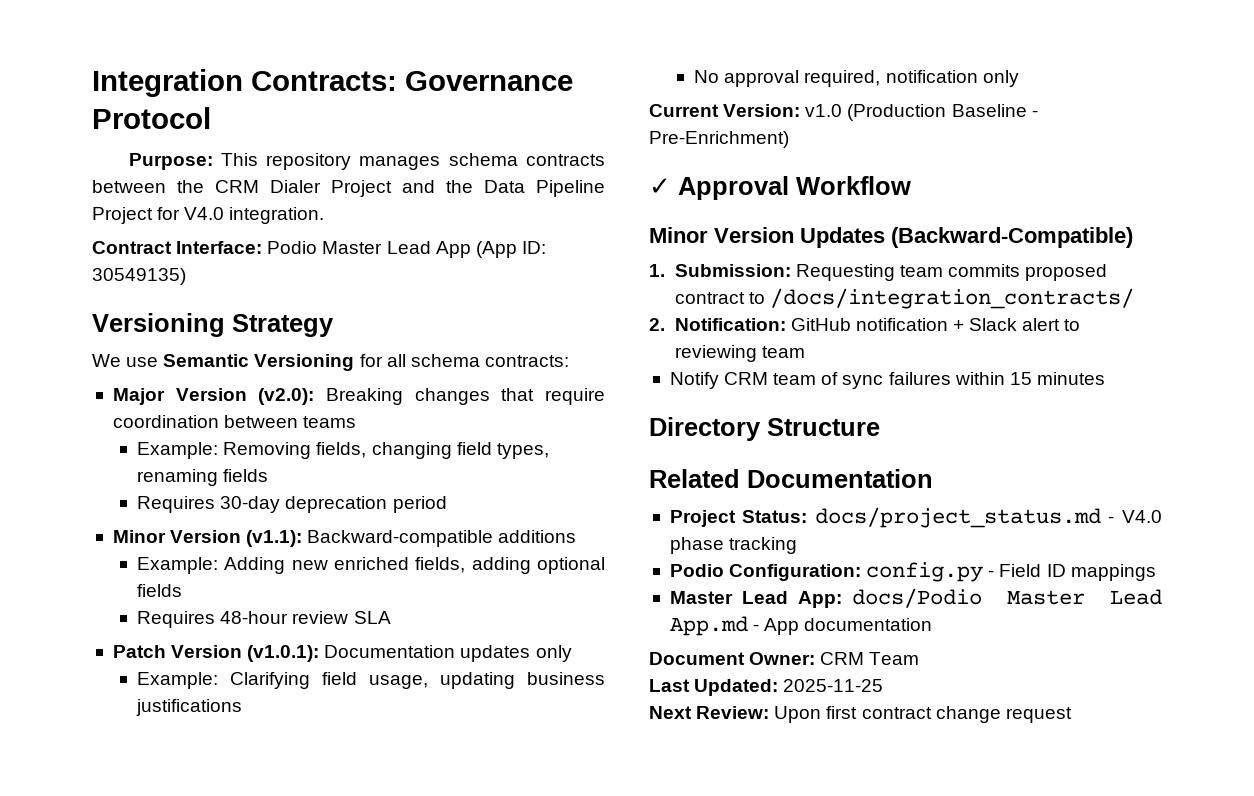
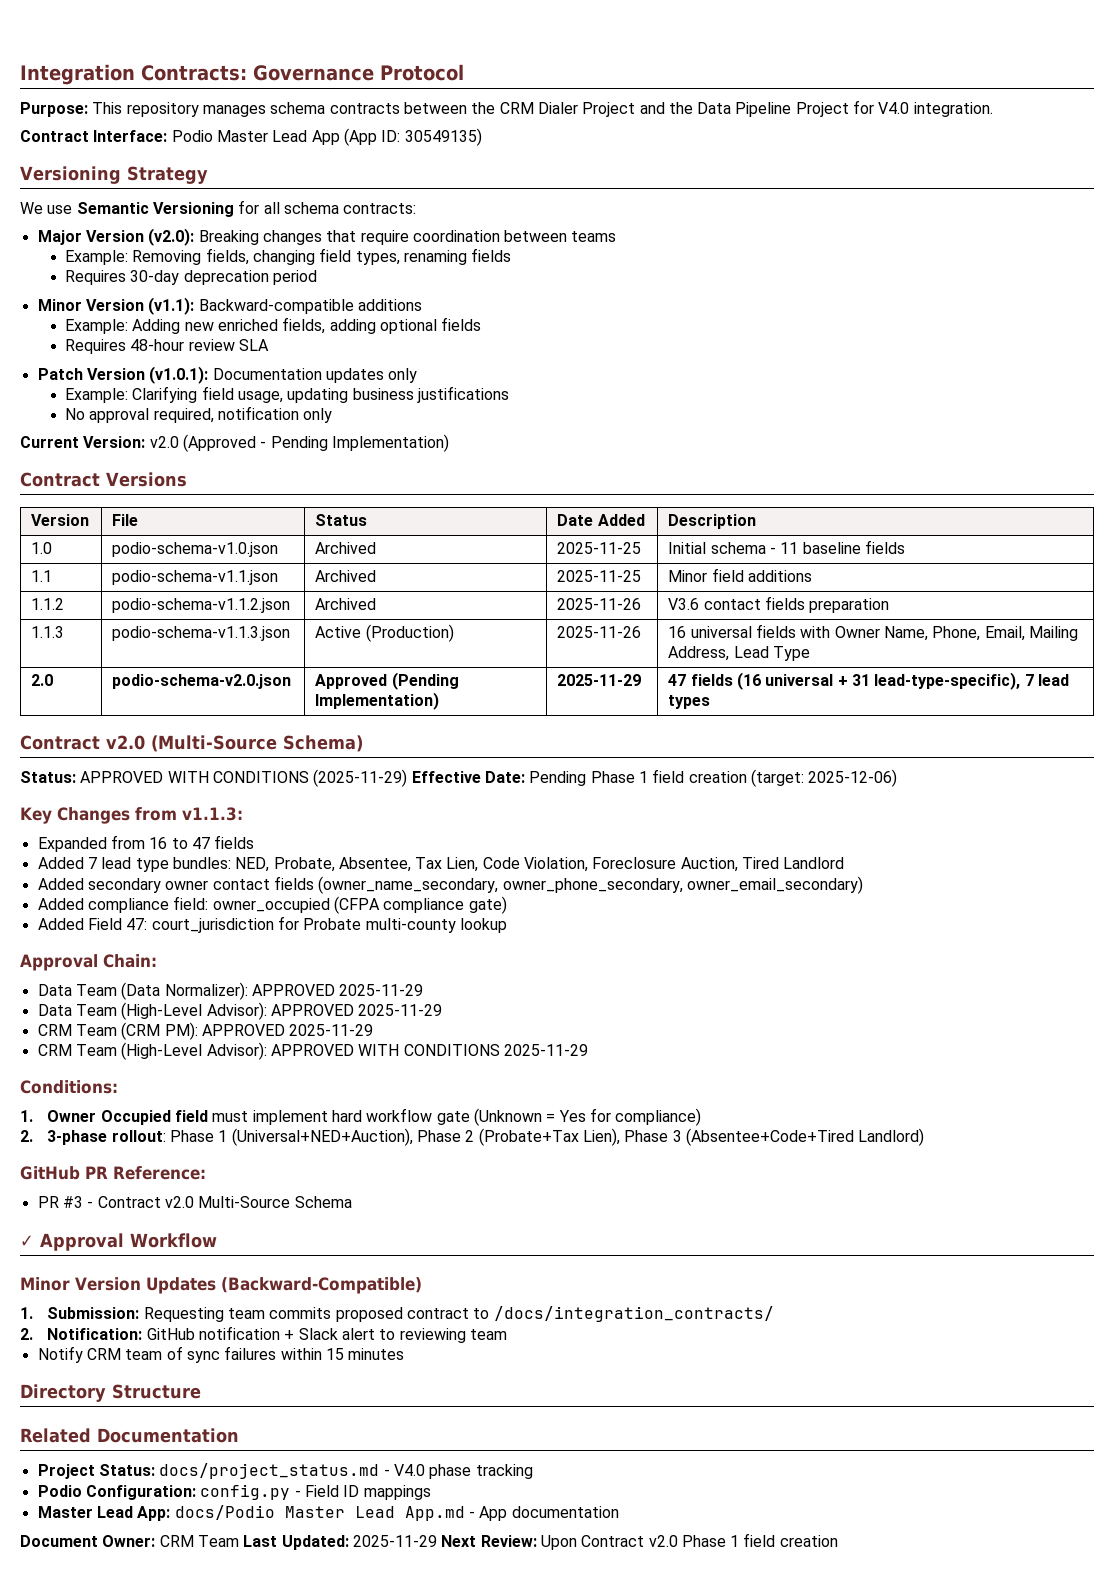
- Current Version: v1.0 (Production Baseline - Pre-Enrichment)
+ Current Version: v2.0 (Approved - Pending Implementation)
+ Contract Versions
+ Version | File | Status | Date Added | Description
+ 1.0 | podio-schema-v1.0.json | Archived | 2025-11-25 | Initial schema - 11 baseline fields
+ 1.1 | podio-schema-v1.1.json | Archived | 2025-11-25 | Minor field additions
+ 1.1.2 | podio-schema-v1.1.2.json | Archived | 2025-11-26 | V3.6 contact fields preparation
+ 1.1.3 | podio-schema-v1.1.3.json | Active (Production) | 2025-11-26 | 16 universal fields with Owner Name, Phone, Email, Mailing Address, Lead Type
+ 2.0 | podio-schema-v2.0.json | Approved (Pending Implementation) | 2025-11-29 | 47 fields (16 universal + 31 lead-type-specific), 7 lead types
+ Contract v2.0 (Multi-Source Schema)
+ Status: APPROVED WITH CONDITIONS (2025-11-29) Effective Date: Pending Phase 1 field creation (target: 2025-12-06)
+ Key Changes from v1.1.3:
+ Expanded from 16 to 47 fields
+ Added 7 lead type bundles: NED, Probate, Absentee, Tax Lien, Code Violation, Foreclosure Auction, Tired Landlord
+ Added secondary owner contact fields (owner_name_secondary, owner_phone_secondary, owner_email_secondary)
+ Added compliance field: owner_occupied (CFPA compliance gate)
+ Added Field 47: court_jurisdiction for Probate multi-county lookup
+ Approval Chain:
+ Data Team (Data Normalizer): APPROVED 2025-11-29
+ Data Team (High-Level Advisor): APPROVED 2025-11-29
+ CRM Team (CRM PM): APPROVED 2025-11-29
+ CRM Team (High-Level Advisor): APPROVED WITH CONDITIONS 2025-11-29
+ Conditions:
+ 1. Owner Occupied field must implement hard workflow gate (Unknown = Yes for compliance)
+ 2. 3-phase rollout: Phase 1 (Universal+NED+Auction), Phase 2 (Probate+Tax Lien), Phase 3 (Absentee+Code+Tired Landlord)
+ GitHub PR Reference:
+ PR #3 - Contract v2.0 Multi-Source Schema
- Document Owner: CRM Team
- Last Updated: 2025-11-25
- Next Review: Upon first contract change request
+ Document Owner: CRM Team Last Updated: 2025-11-29 Next Review: Upon Contract v2.0 Phase 1 field creation

